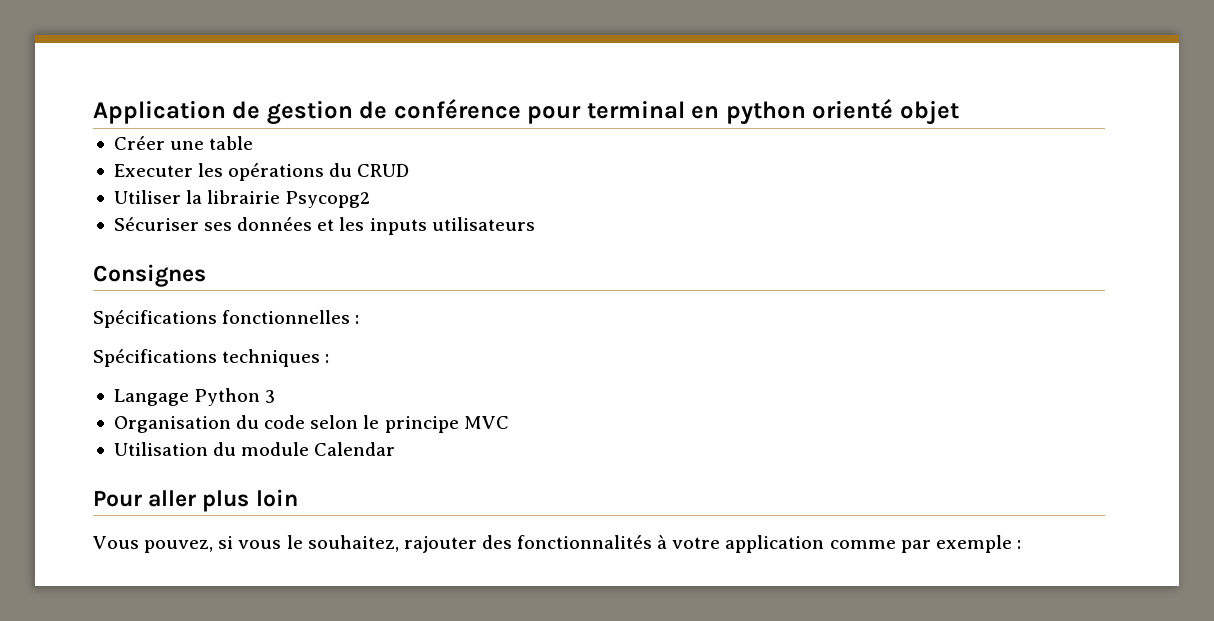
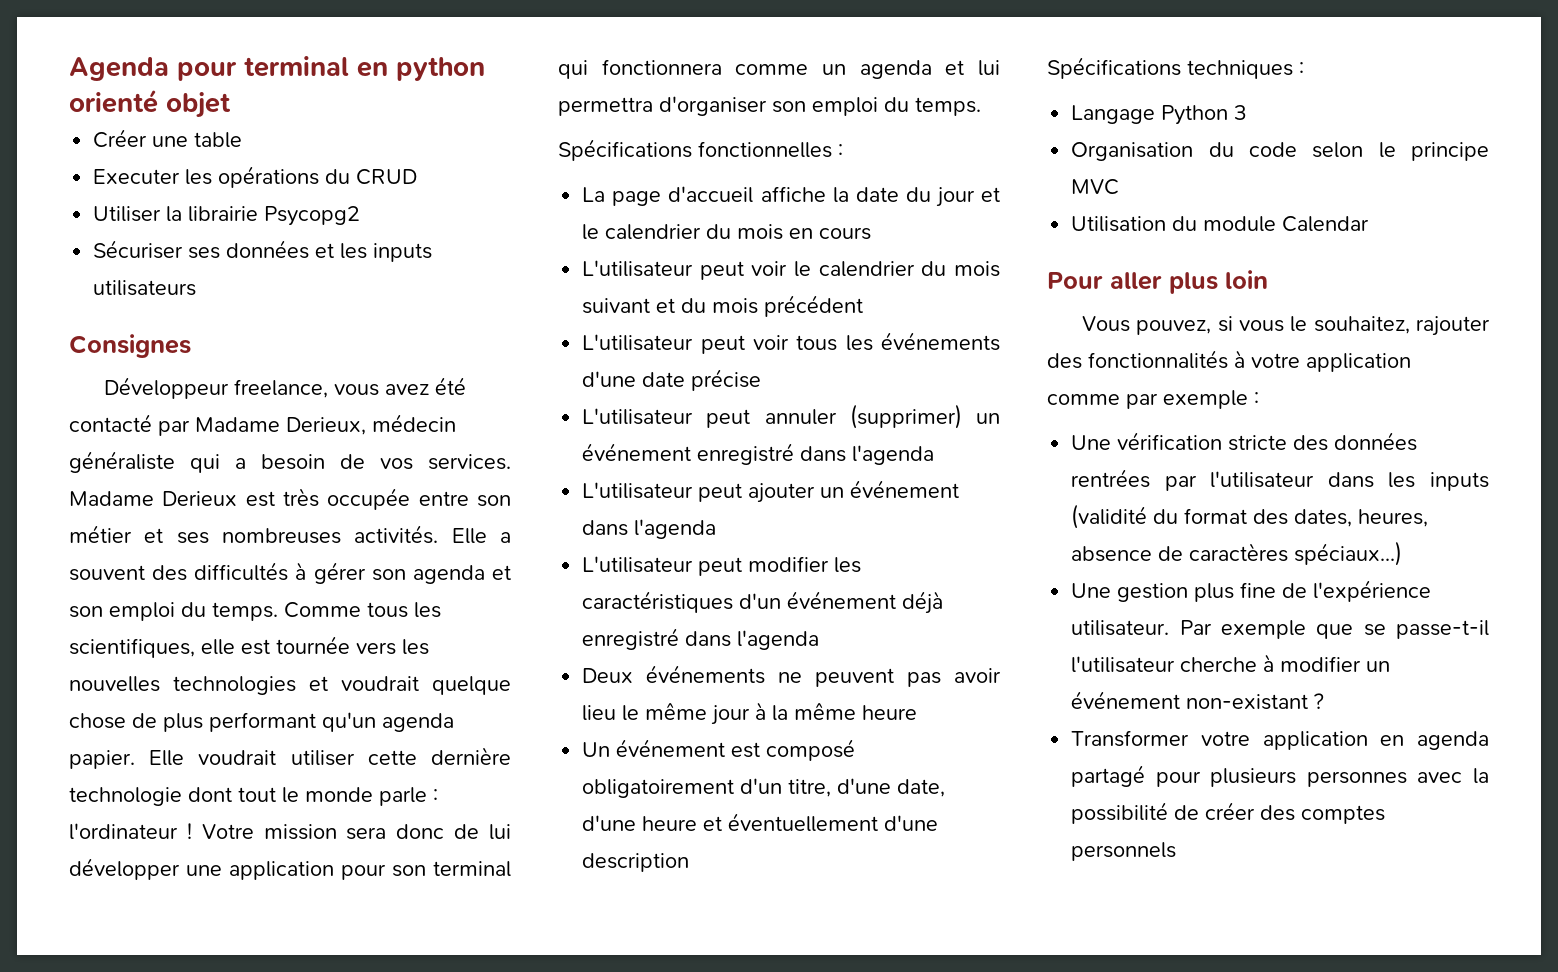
- Application de gestion de conférence pour terminal en python orienté objet
+ Agenda pour terminal en python orienté objet
+ Développeur freelance, vous avez été contacté par Madame Derieux, médecin généraliste qui a besoin de vos services. Madame Derieux est très occupée entre son métier et ses nombreuses activités. Elle a souvent des difficultés à gérer son agenda et son emploi du temps. Comme tous les scientifiques, elle est tournée vers les nouvelles technologies et voudrait quelque chose de plus performant qu'un agenda papier. Elle voudrait utiliser cette dernière technologie dont tout le monde parle : l'ordinateur ! Votre mission sera donc de lui développer une application pour son terminal qui fonctionnera comme un agenda et lui permettra d'organiser son emploi du temps.
  Spécifications fonctionnelles :
+ La page d'accueil affiche la date du jour et le calendrier du mois en cours
+ L'utilisateur peut voir le calendrier du mois suivant et du mois précédent
+ L'utilisateur peut voir tous les événements d'une date précise
+ L'utilisateur peut annuler (supprimer) un événement enregistré dans l'agenda
+ L'utilisateur peut ajouter un événement dans l'agenda
+ L'utilisateur peut modifier les caractéristiques d'un événement déjà enregistré dans l'agenda
+ Deux événements ne peuvent pas avoir lieu le même jour à la même heure
+ Un événement est composé obligatoirement d'un titre, d'une date, d'une heure et éventuellement d'une description
+ Une vérification stricte des données rentrées par l'utilisateur dans les inputs (validité du format des dates, heures, absence de caractères spéciaux...)
+ Une gestion plus fine de l'expérience utilisateur. Par exemple que se passe-t-il l'utilisateur cherche à modifier un événement non-existant ?
+ Transformer votre application en agenda partagé pour plusieurs personnes avec la possibilité de créer des comptes personnels

